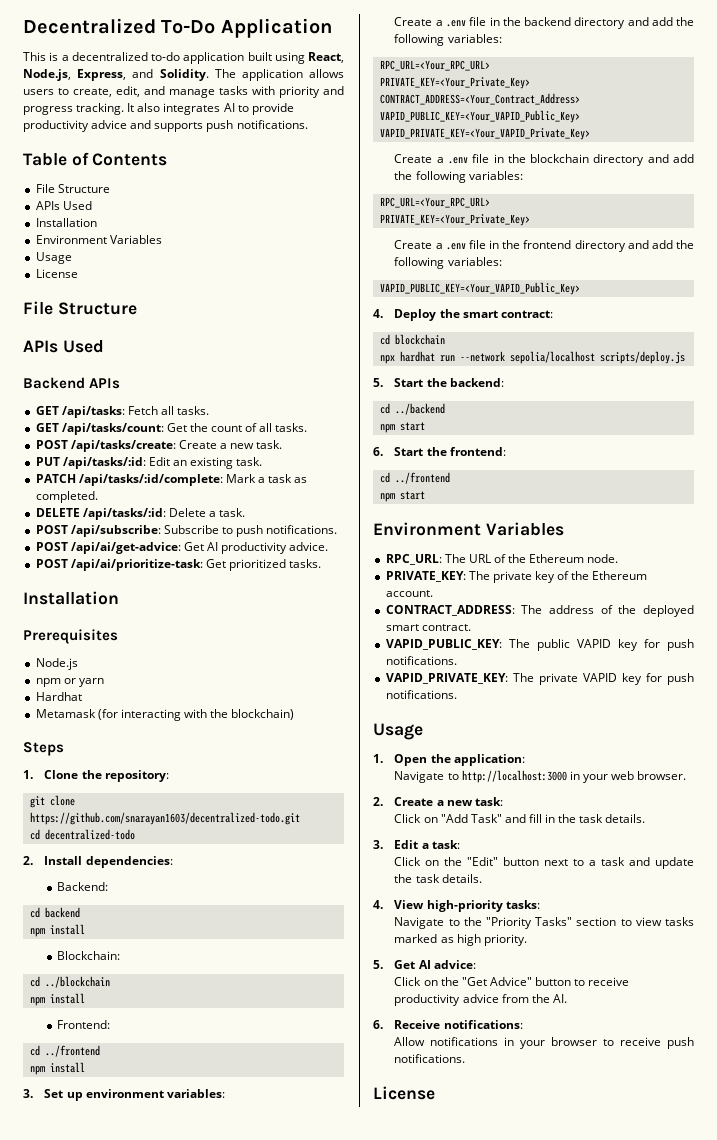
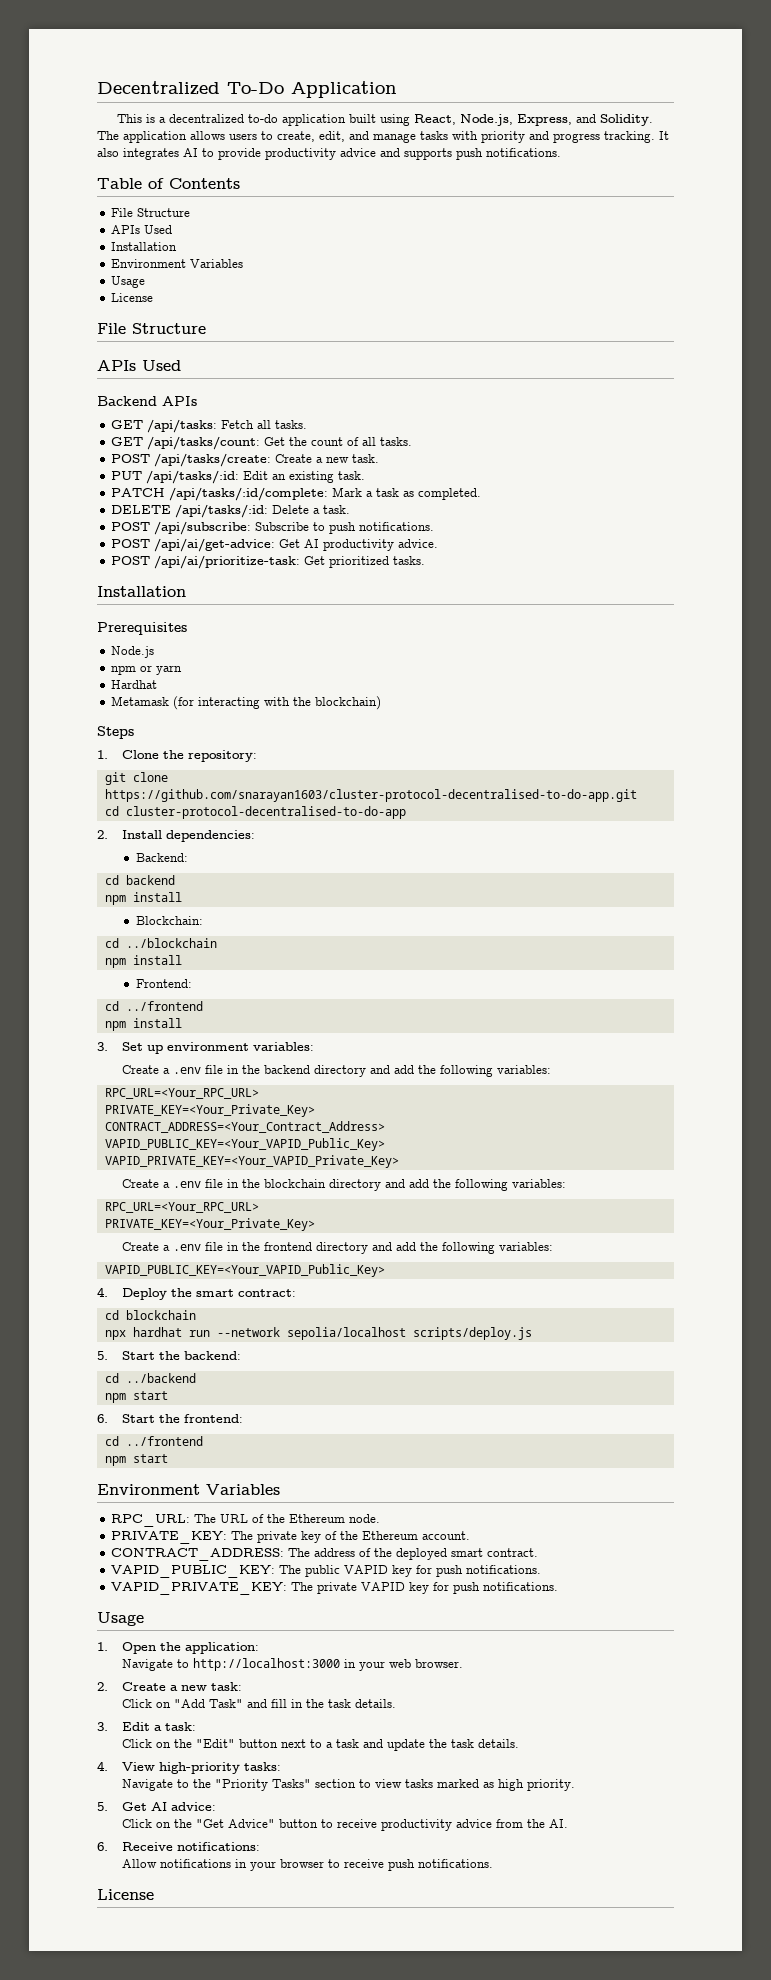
- git clone https://github.com/snarayan1603/decentralized-todo.git
- cd decentralized-todo
+ git clone https://github.com/snarayan1603/cluster-protocol-decentralised-to-do-app.git
+ cd cluster-protocol-decentralised-to-do-app

